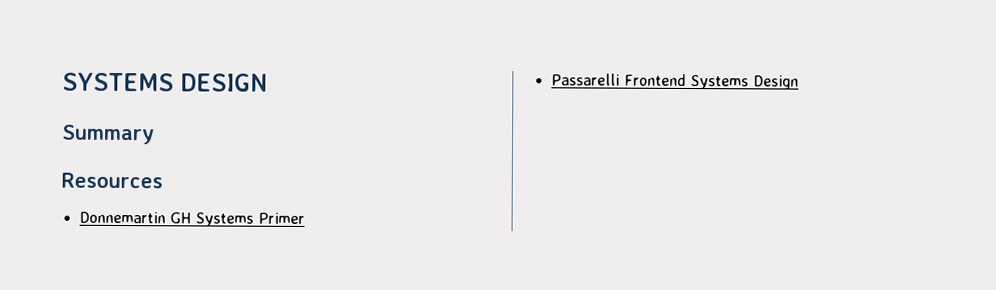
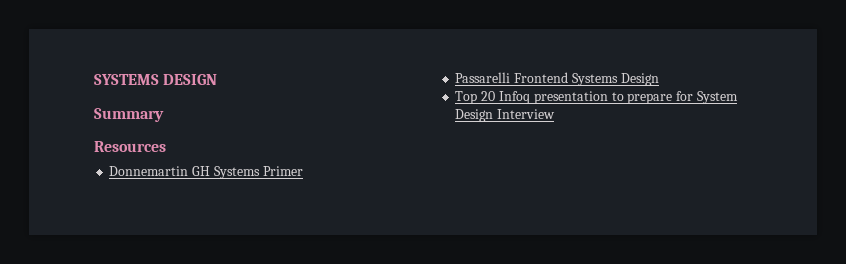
+ Top 20 Infoq presentation to prepare for System Design Interview

